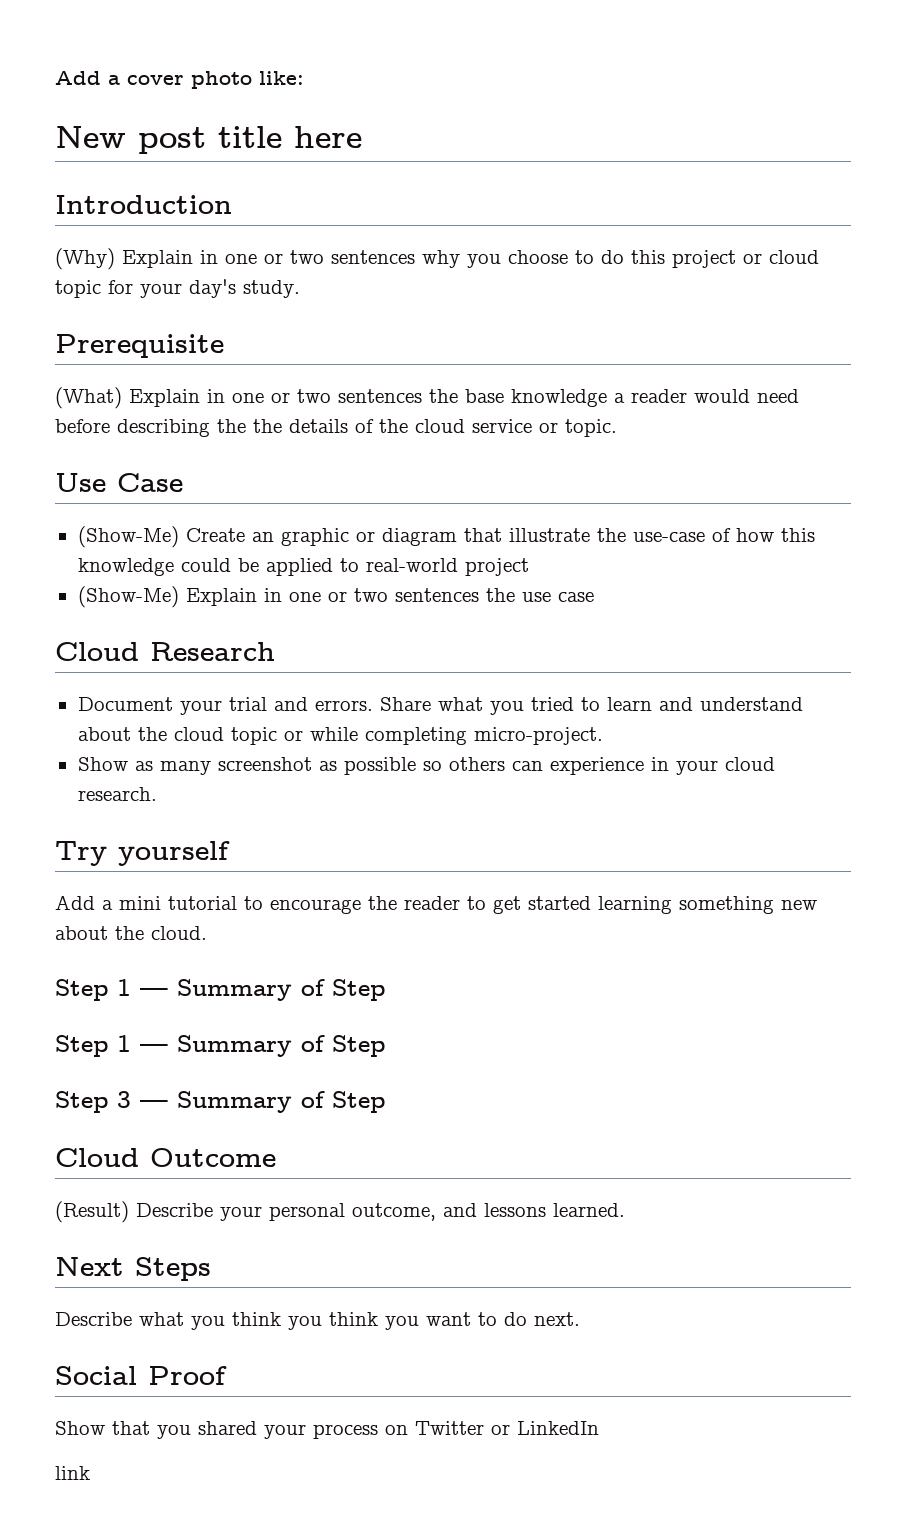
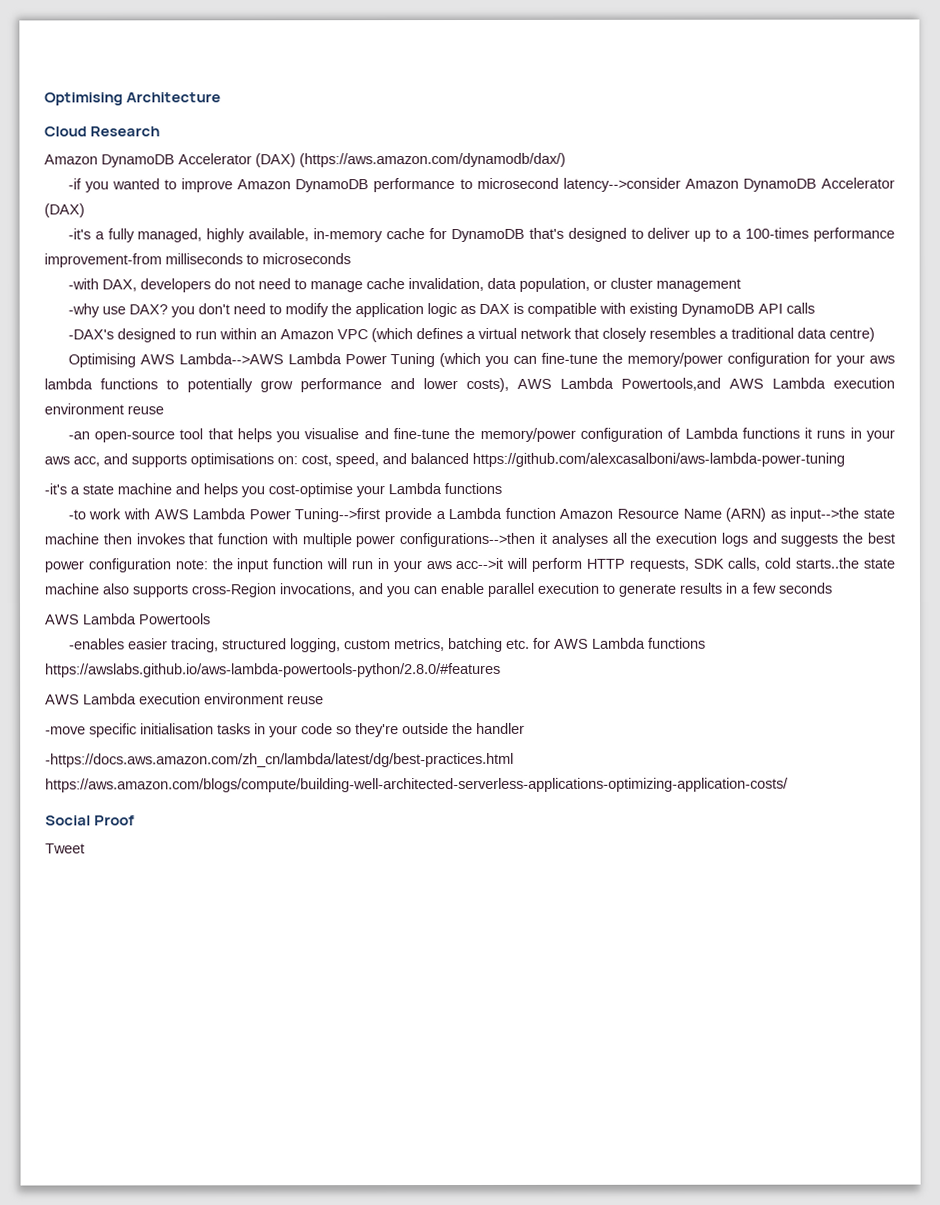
- Add a cover photo like:
- New post title here
- Introduction
- (Why) Explain in one or two sentences why you choose to do this project or cloud topic for your day's study.
- Prerequisite
- (What) Explain in one or two sentences the base knowledge a reader would need before describing the the details of the cloud service or topic.
- Use Case
- (Show-Me) Create an graphic or diagram that illustrate the use-case of how this knowledge could be applied to real-world project
- (Show-Me) Explain in one or two sentences the use case
+ Optimising Architecture
  Cloud Research
- Document your trial and errors. Share what you tried to learn and understand about the cloud topic or while completing micro-project.
- Show as many screenshot as possible so others can experience in your cloud research.
- Try yourself
- Add a mini tutorial to encourage the reader to get started learning something new about the cloud.
- Step 1 — Summary of Step
- Step 1 — Summary of Step
- Step 3 — Summary of Step
- Cloud Outcome
- (Result) Describe your personal outcome, and lessons learned.
- Next Steps
- Describe what you think you think you want to do next.
+ Amazon DynamoDB Accelerator (DAX) (https://aws.amazon.com/dynamodb/dax/)
+ -if you wanted to improve Amazon DynamoDB performance to microsecond latency-->consider Amazon DynamoDB Accelerator (DAX)
+ -it's a fully managed, highly available, in-memory cache for DynamoDB that's designed to deliver up to a 100-times performance improvement-from milliseconds to microseconds
+ -with DAX, developers do not need to manage cache invalidation, data population, or cluster management
+ -why use DAX? you don't need to modify the application logic as DAX is compatible with existing DynamoDB API calls
+ -DAX's designed to run within an Amazon VPC (which defines a virtual network that closely resembles a traditional data centre)
+ Optimising AWS Lambda-->AWS Lambda Power Tuning (which you can fine-tune the memory/power configuration for your aws lambda functions to potentially grow performance and lower costs), AWS Lambda Powertools,and AWS Lambda execution environment reuse
+ -an open-source tool that helps you visualise and fine-tune the memory/power configuration of Lambda functions it runs in your aws acc, and supports optimisations on: cost, speed, and balanced https://github.com/alexcasalboni/aws-lambda-power-tuning
+ -it's a state machine and helps you cost-optimise your Lambda functions
+ -to work with AWS Lambda Power Tuning-->first provide a Lambda function Amazon Resource Name (ARN) as input-->the state machine then invokes that function with multiple power configurations-->then it analyses all the execution logs and suggests the best power configuration note: the input function will run in your aws acc-->it will perform HTTP requests, SDK calls, cold starts..the state machine also supports cross-Region invocations, and you can enable parallel execution to generate results in a few seconds
+ AWS Lambda Powertools
+ -enables easier tracing, structured logging, custom metrics, batching etc. for AWS Lambda functions https://awslabs.github.io/aws-lambda-powertools-python/2.8.0/#features
+ AWS Lambda execution environment reuse
+ -move specific initialisation tasks in your code so they're outside the handler
+ -https://docs.aws.amazon.com/zh_cn/lambda/latest/dg/best-practices.html https://aws.amazon.com/blogs/compute/building-well-architected-serverless-applications-optimizing-application-costs/
  Social Proof
- Show that you shared your process on Twitter or LinkedIn
- link
+ Tweet

